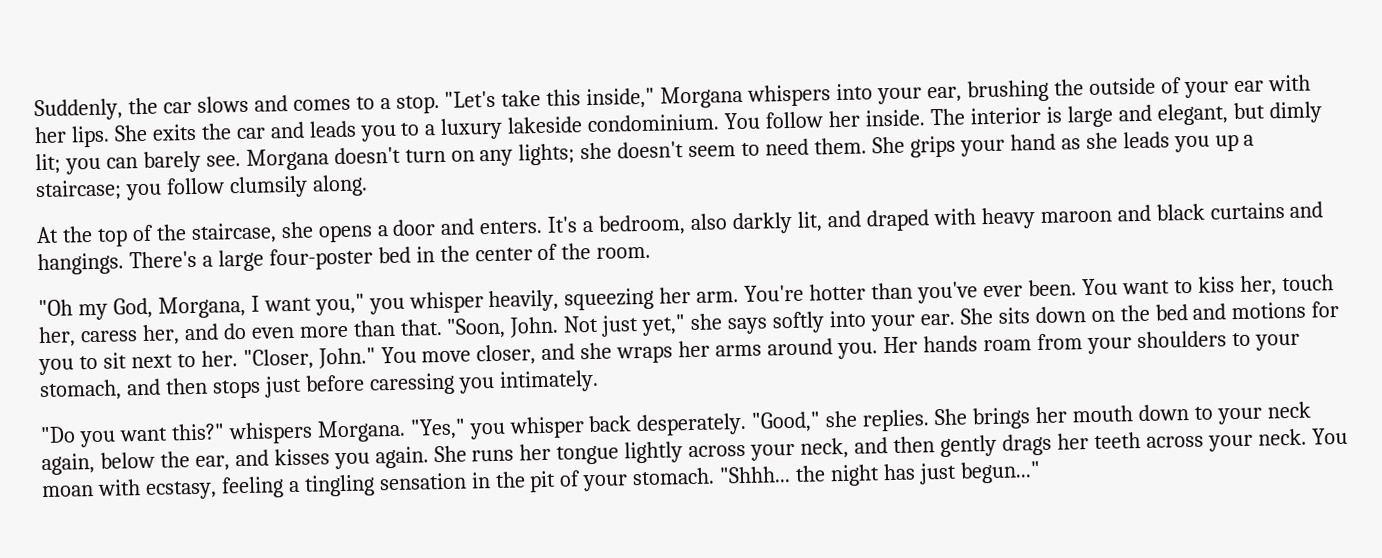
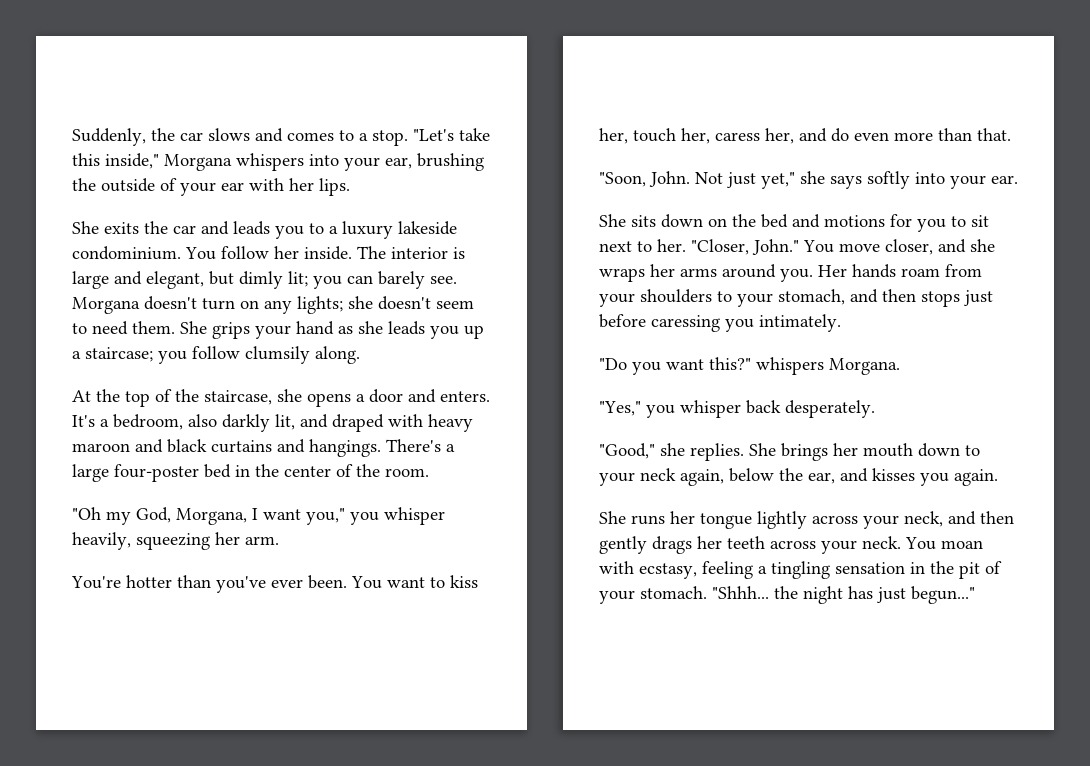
- "Let's take this inside," Morgana whispers into your ear, brushing the outside of your ear with her lips. She exits the car and leads you to a luxury lakeside condominium.
+ "Let's take this inside," Morgana whispers into your ear, brushing the outside of your ear with her lips.
+ She exits the car and leads you to a luxury lakeside condominium.
- "Oh my God, Morgana, I want you," you whisper heavily, squeezing her arm. You're hotter than you've ever been.
+ "Oh my God, Morgana, I want you," you whisper heavily, squeezing her arm.
+ You're hotter than you've ever been.
- You want to kiss her, touch her, caress her, and do even more than that. "Soon, John.
+ You want to kiss her, touch her, caress her, and do even more than that.
+ "Soon, John.
- Not just yet," she says softly into your ear. She sits down on the bed and motions for you to sit next to her.
+ Not just yet," she says softly into your ear.
+ She sits down on the bed and motions for you to sit next to her.
- "Do you want this?" whispers Morgana. "Yes," you whisper back desperately. "Good," she replies.
+ "Do you want this?" whispers Morgana.
+ "Yes," you whisper back desperately.
+ "Good," she replies.
- She brings her mouth down to your neck again, below the ear, and kisses you again. She runs her tongue lightly across your neck, and then gently drags her teeth across your neck.
+ She brings her mouth down to your neck again, below the ear, and kisses you again.
+ She runs her tongue lightly across your neck, and then gently drags her teeth across your neck.

